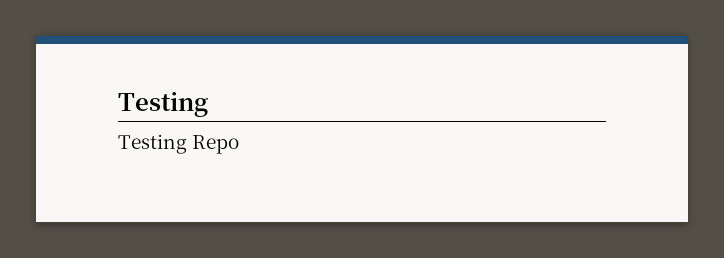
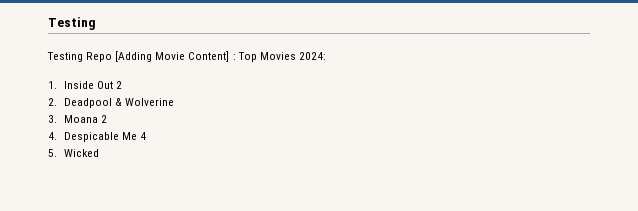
- Testing Repo
+ Testing Repo [Adding Movie Content] : Top Movies 2024:
+ 1. Inside Out 2
+ 2. Deadpool & Wolverine
+ 3. Moana 2
+ 4. Despicable Me 4
+ 5. Wicked

